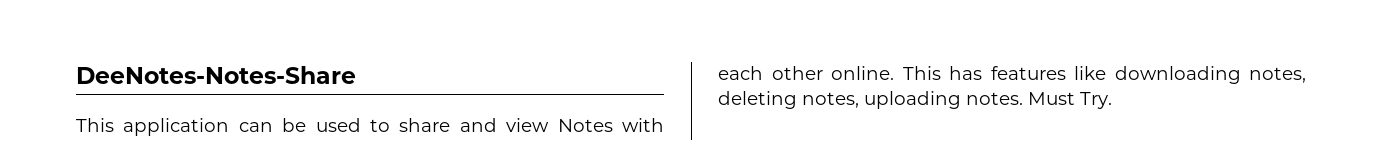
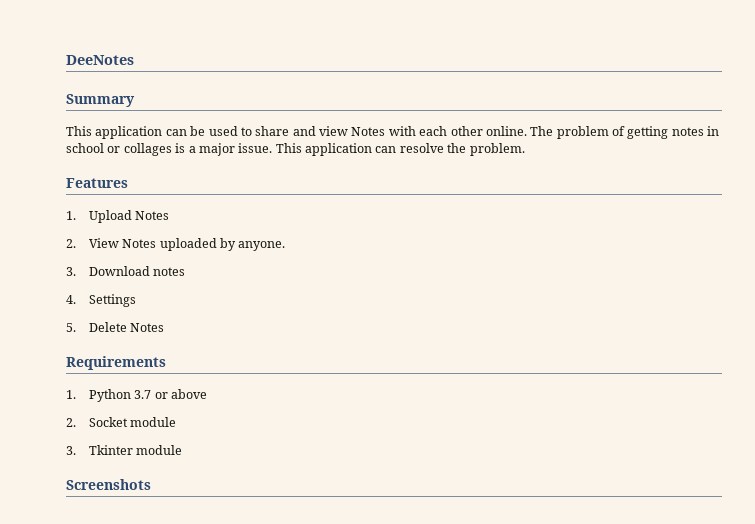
- DeeNotes-Notes-Share
+ DeeNotes
+ Summary
- This has features like downloading notes, deleting notes, uploading notes. Must Try.
+ The problem of getting notes in school or collages is a major issue. This application can resolve the problem.
+ Features
+ 1. Upload Notes
+ 2. View Notes uploaded by anyone.
+ 3. Download notes
+ 4. Settings
+ 5. Delete Notes
+ Requirements
+ 1. Python 3.7 or above
+ 2. Socket module
+ 3. Tkinter module
+ Screenshots

